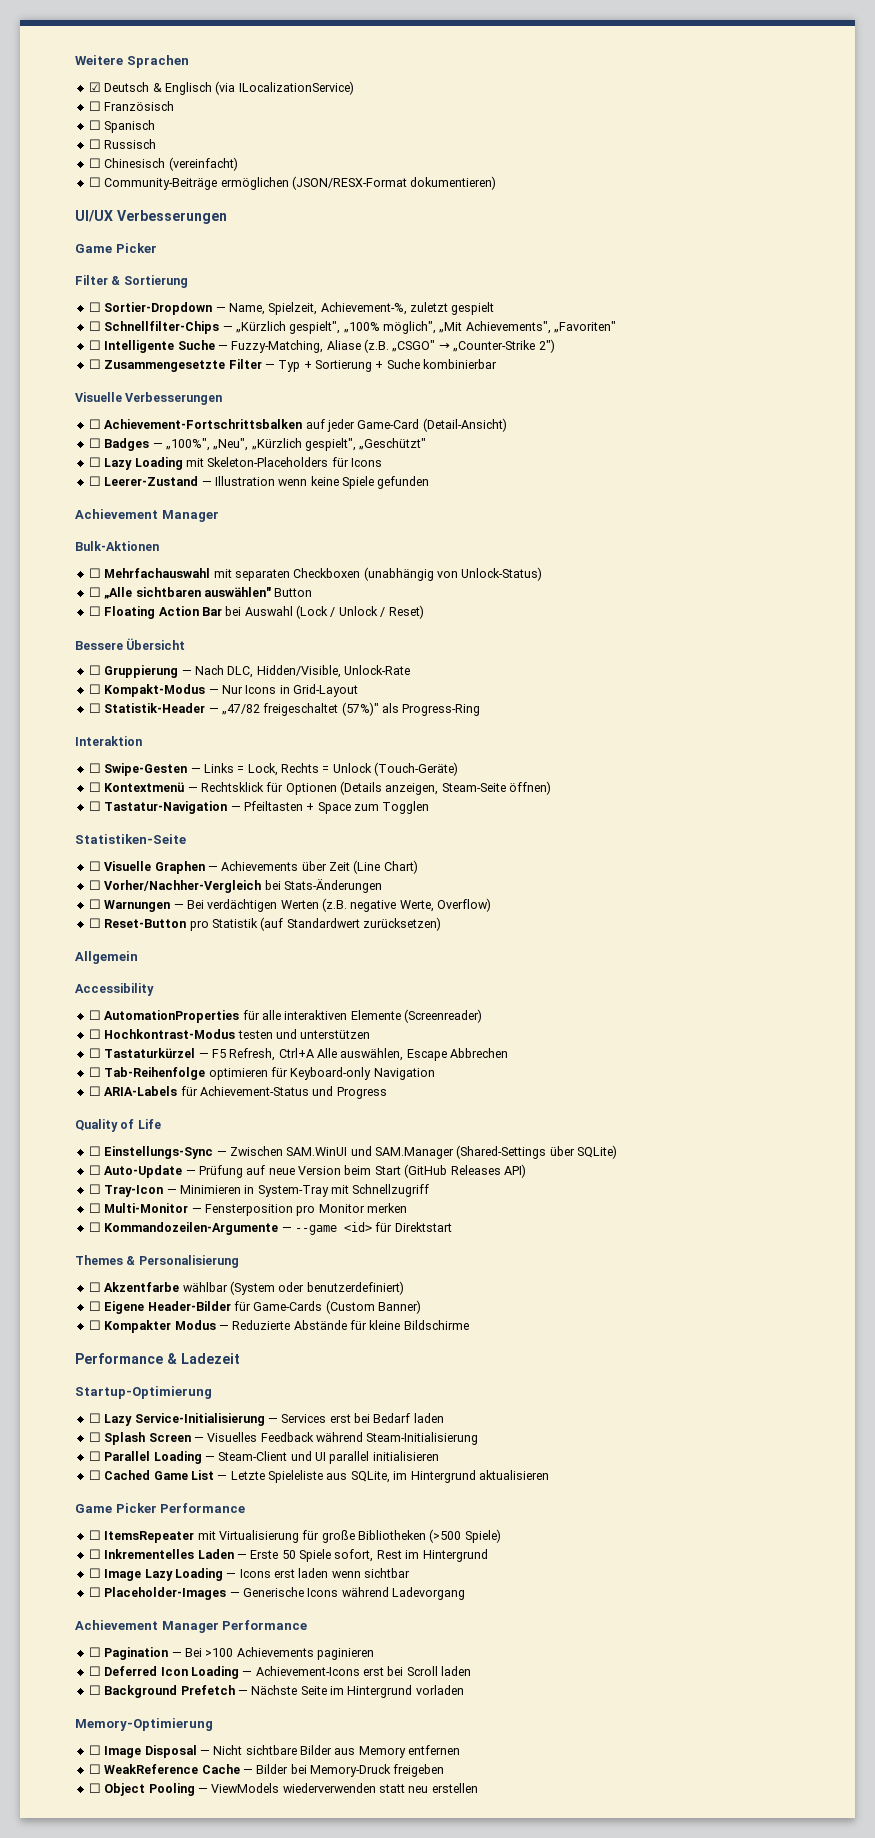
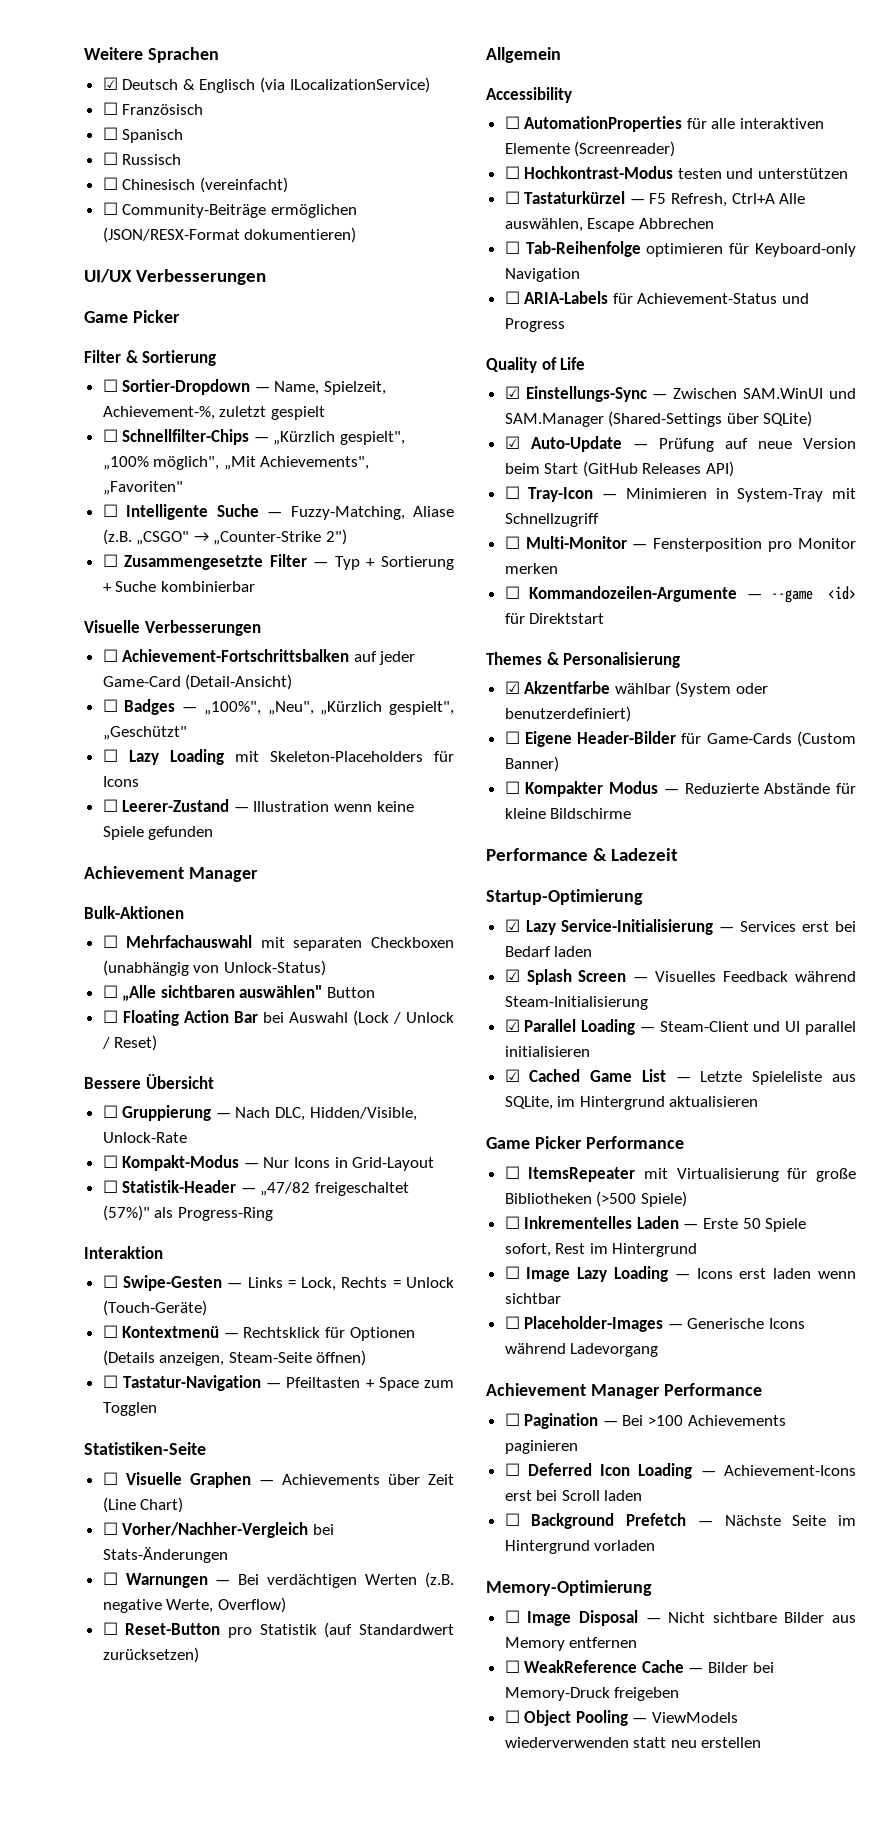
- ☐ Einstellungs-Sync — Zwischen SAM.WinUI und SAM.Manager (Shared-Settings über SQLite)
+ ☑ Einstellungs-Sync — Zwischen SAM.WinUI und SAM.Manager (Shared-Settings über SQLite)
- ☐ Auto-Update — Prüfung auf neue Version beim Start (GitHub Releases API)
+ ☑ Auto-Update — Prüfung auf neue Version beim Start (GitHub Releases API)
- ☐ Akzentfarbe wählbar (System oder benutzerdefiniert)
+ ☑ Akzentfarbe wählbar (System oder benutzerdefiniert)
- ☐ Lazy Service-Initialisierung — Services erst bei Bedarf laden
+ ☑ Lazy Service-Initialisierung — Services erst bei Bedarf laden
- ☐ Splash Screen — Visuelles Feedback während Steam-Initialisierung
+ ☑ Splash Screen — Visuelles Feedback während Steam-Initialisierung
- ☐ Parallel Loading — Steam-Client und UI parallel initialisieren
+ ☑ Parallel Loading — Steam-Client und UI parallel initialisieren
- ☐ Cached Game List — Letzte Spieleliste aus SQLite, im Hintergrund aktualisieren
+ ☑ Cached Game List — Letzte Spieleliste aus SQLite, im Hintergrund aktualisieren

